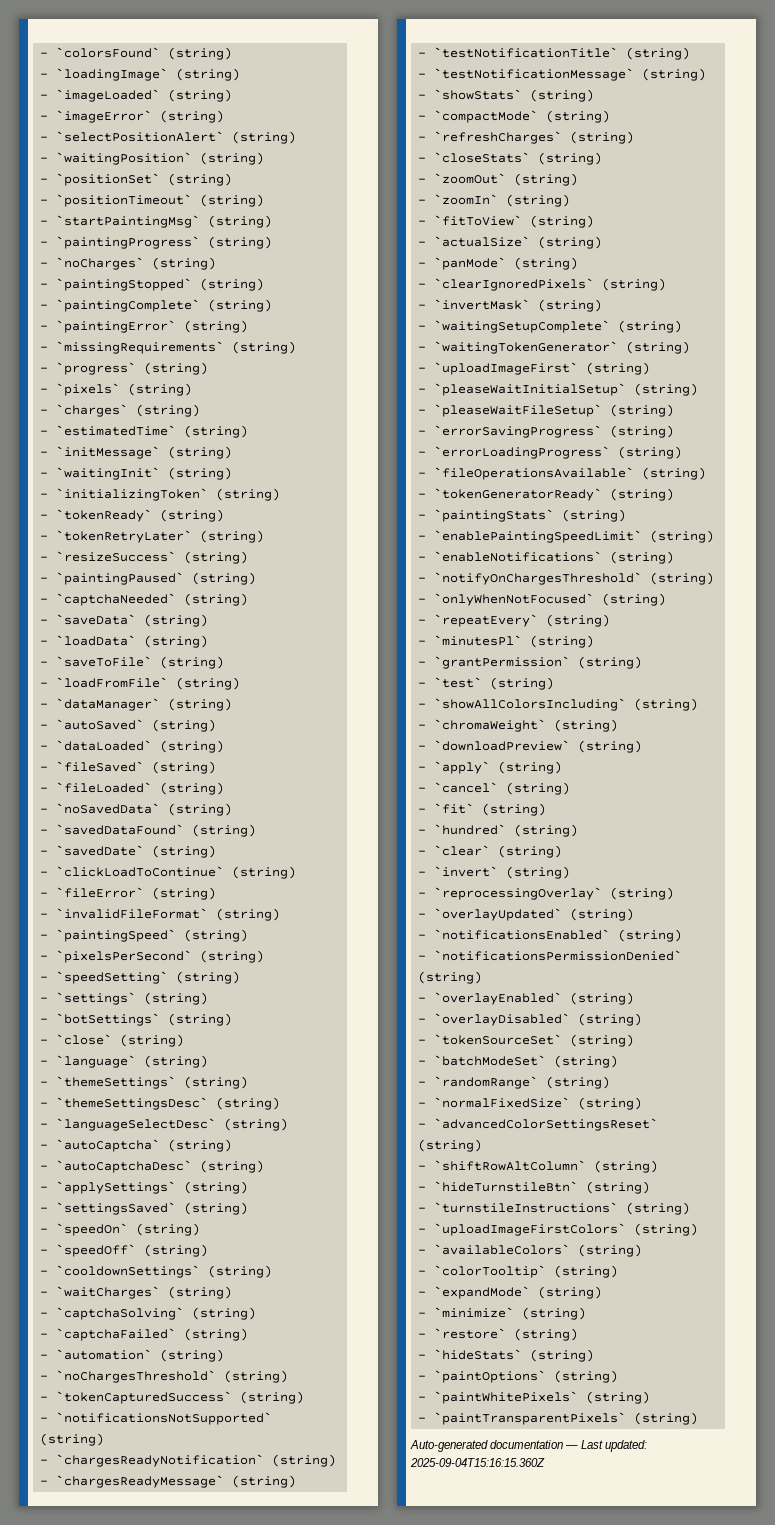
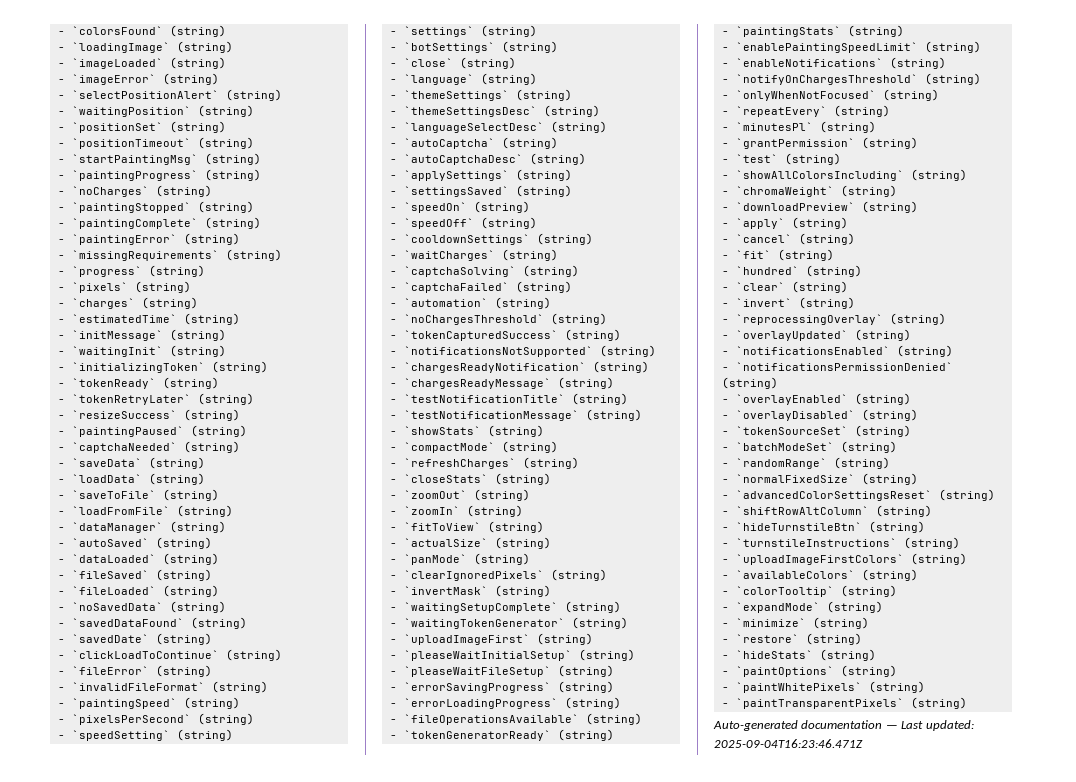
- Auto-generated documentation — Last updated: 2025-09-04T15:16:15.360Z
+ Auto-generated documentation — Last updated: 2025-09-04T16:23:46.471Z

